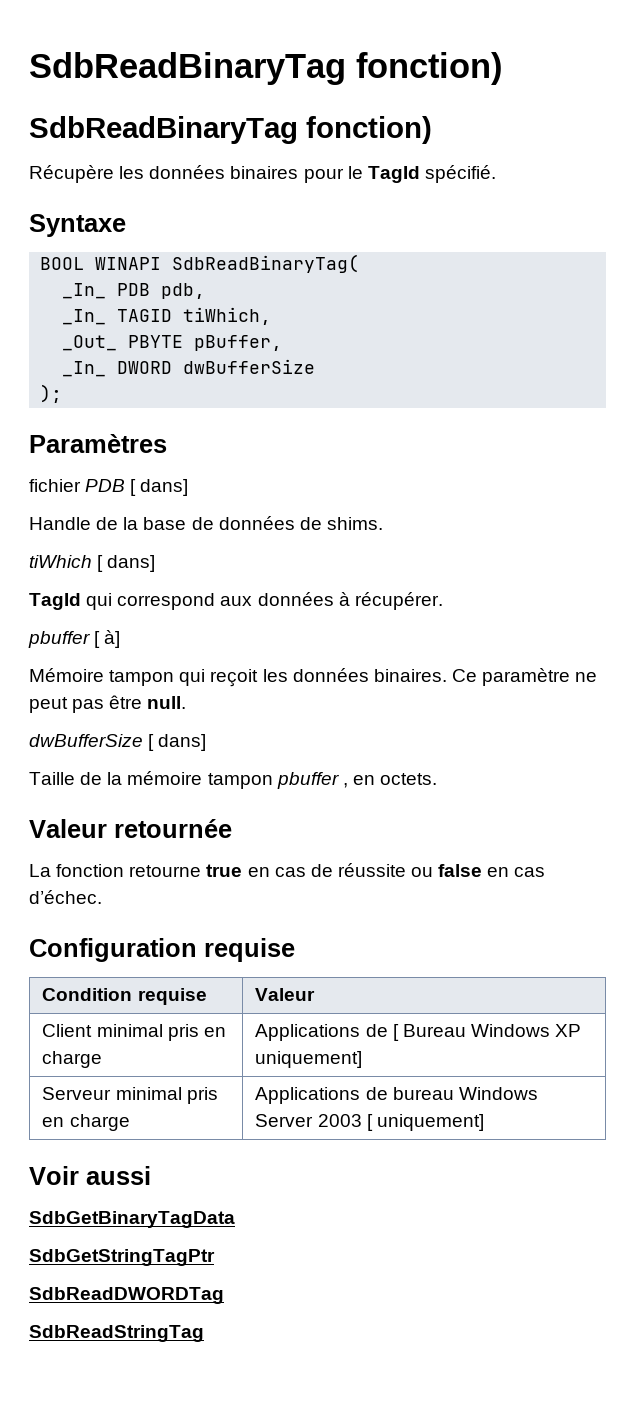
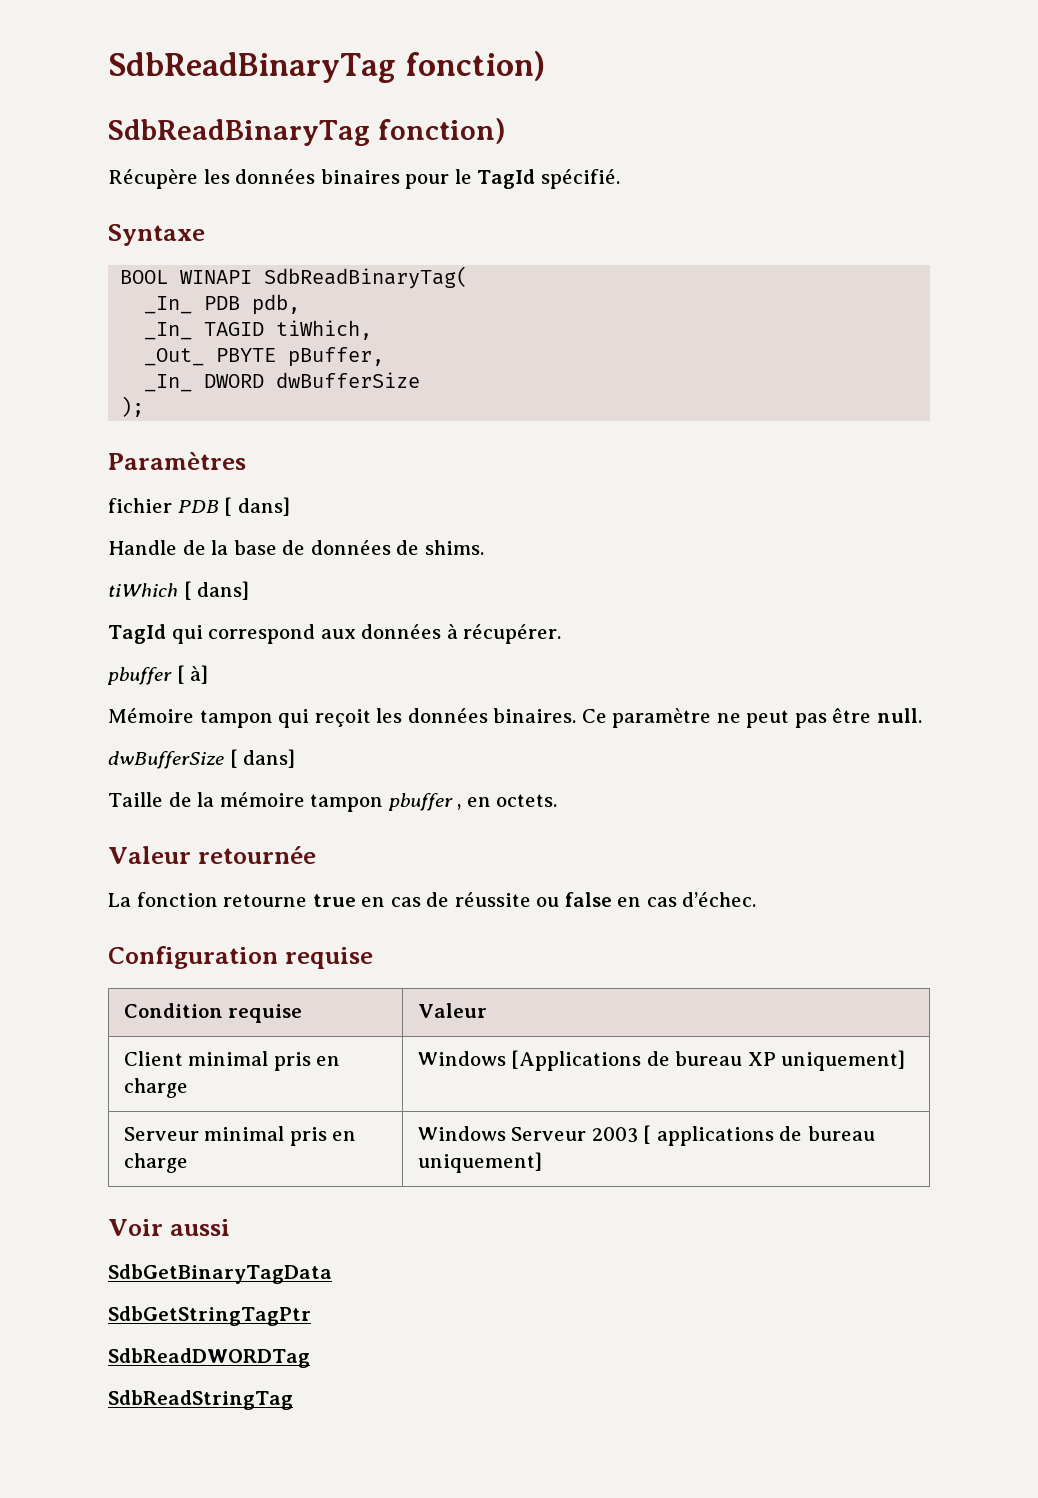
- Client minimal pris en charge | Applications de [ Bureau Windows XP uniquement]
+ Client minimal pris en charge | Windows [Applications de bureau XP uniquement]
- Serveur minimal pris en charge | Applications de bureau Windows Server 2003 [ uniquement]
+ Serveur minimal pris en charge | Windows Serveur 2003 [ applications de bureau uniquement]

